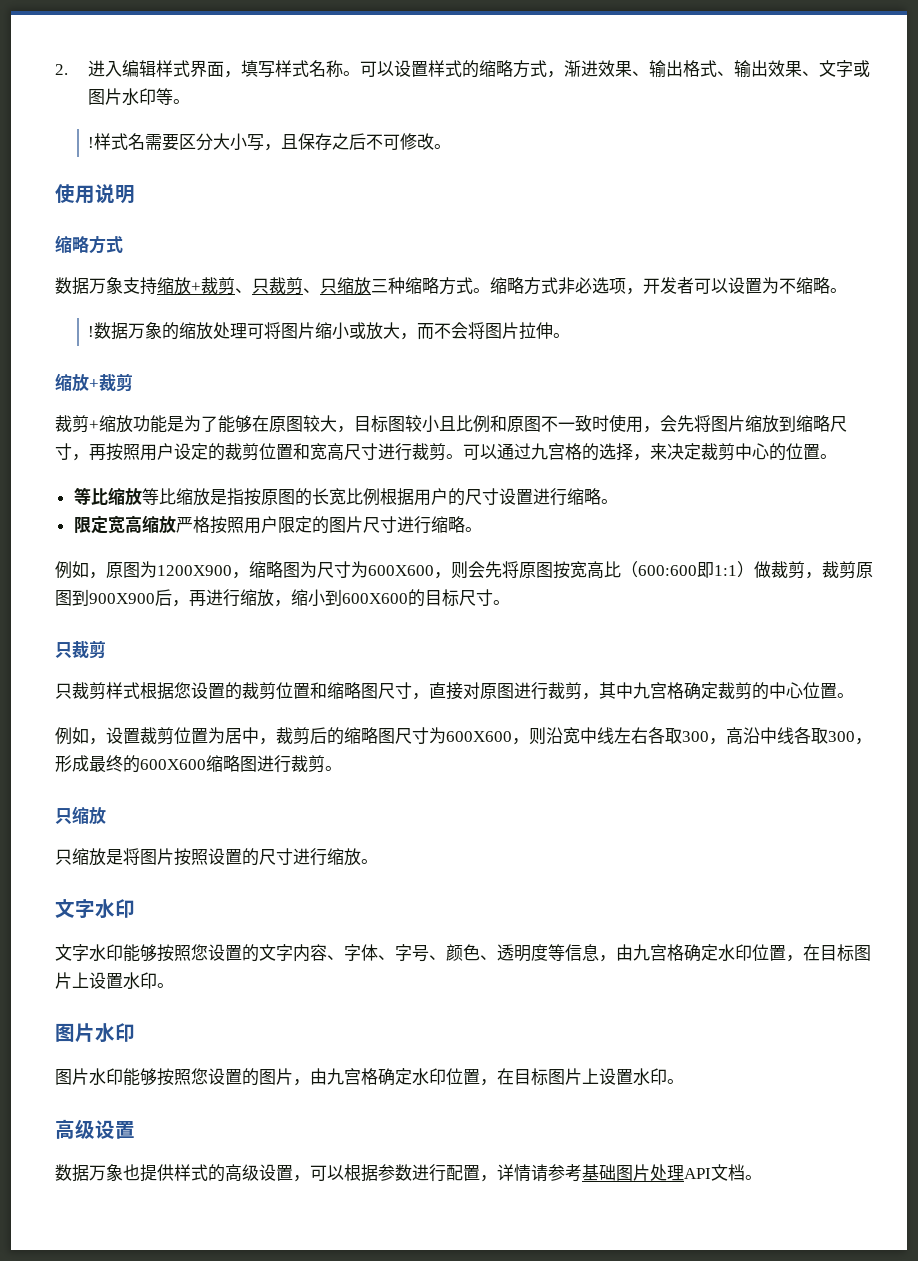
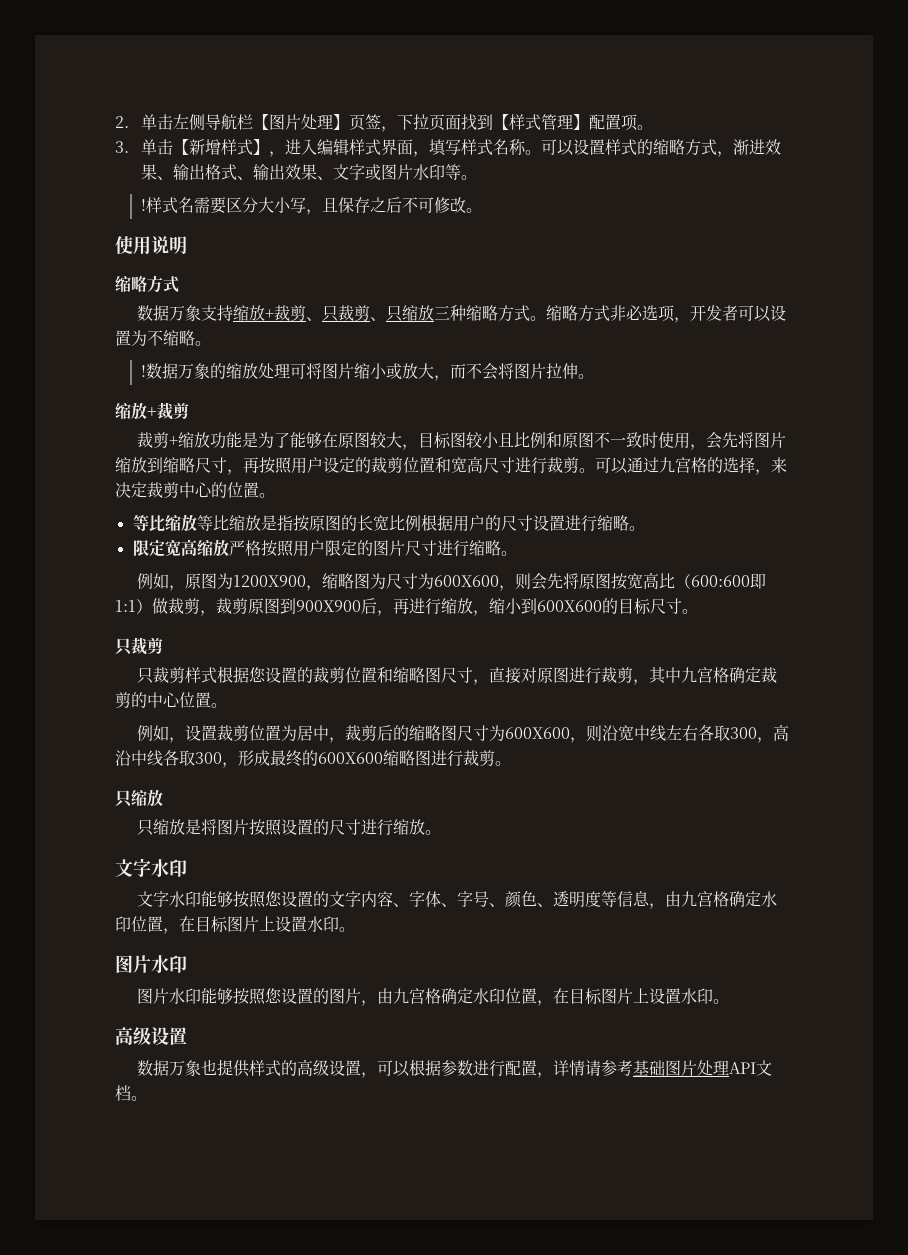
- 2.进入编辑样式界面，填写样式名称。
+ 2.单击左侧导航栏【图片处理】页签，下拉页面找到【样式管理】配置项。
+ 3.单击【新增样式】，进入编辑样式界面，填写样式名称。

